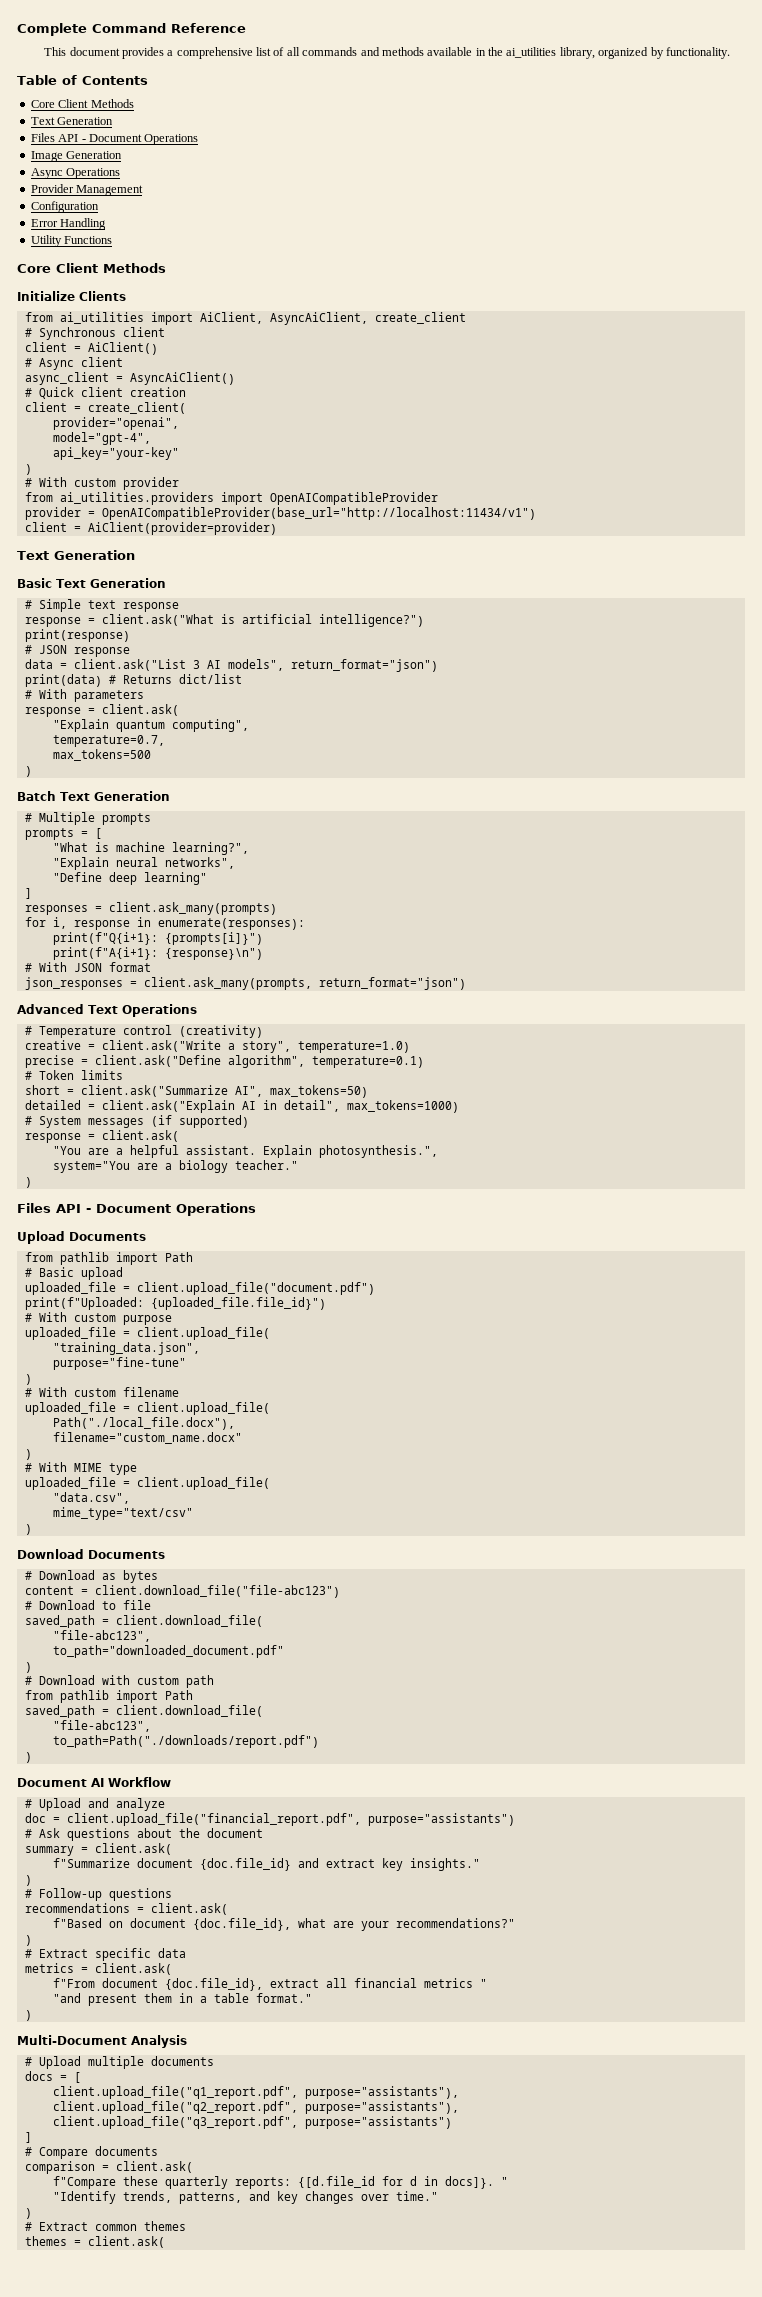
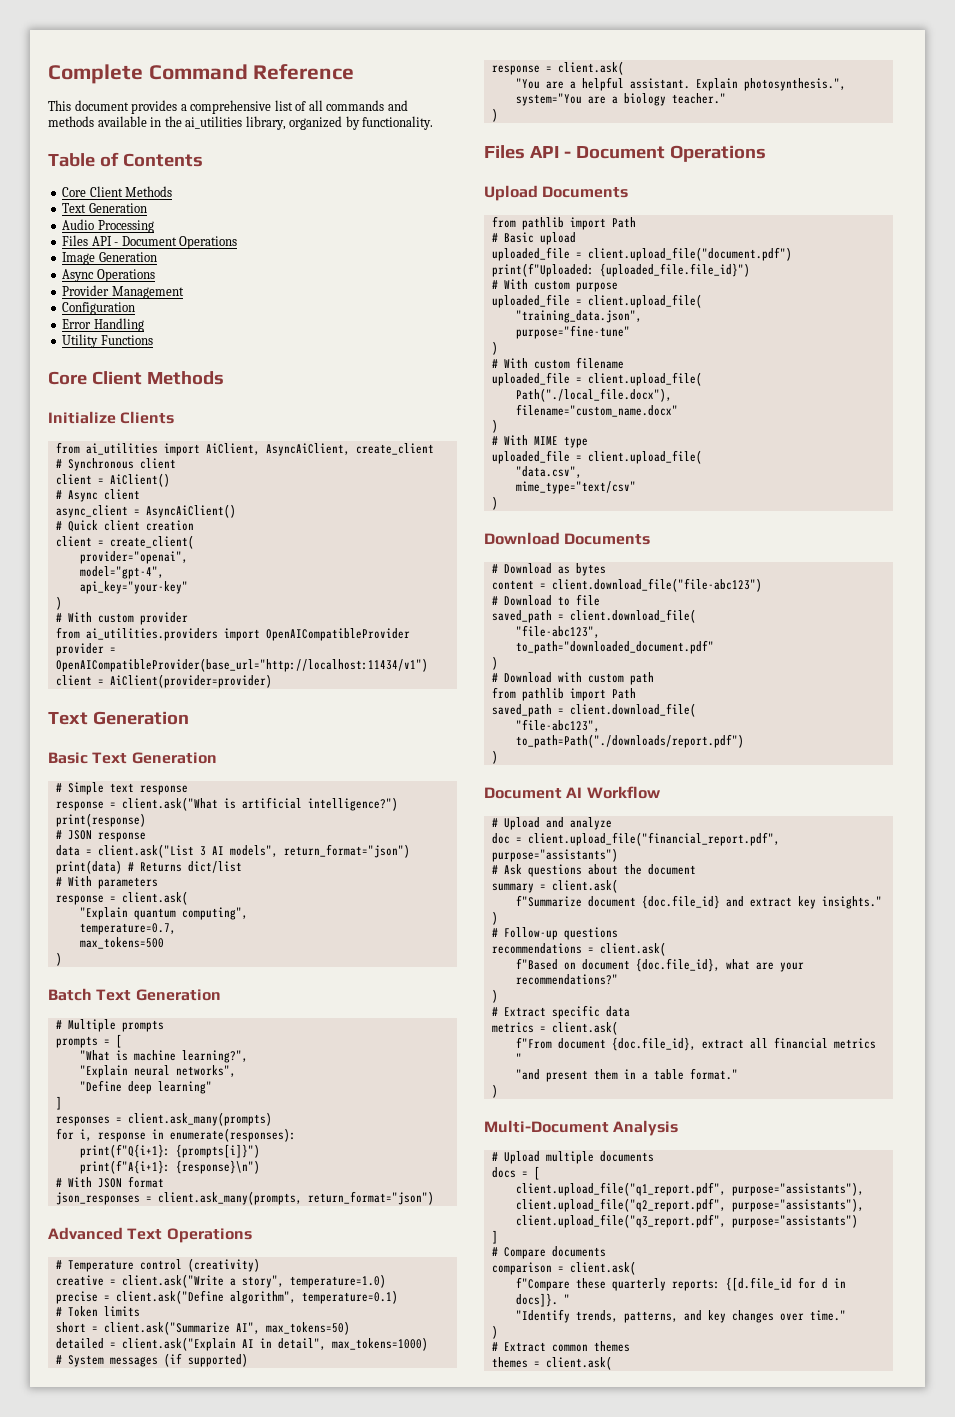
+ Audio Processing

